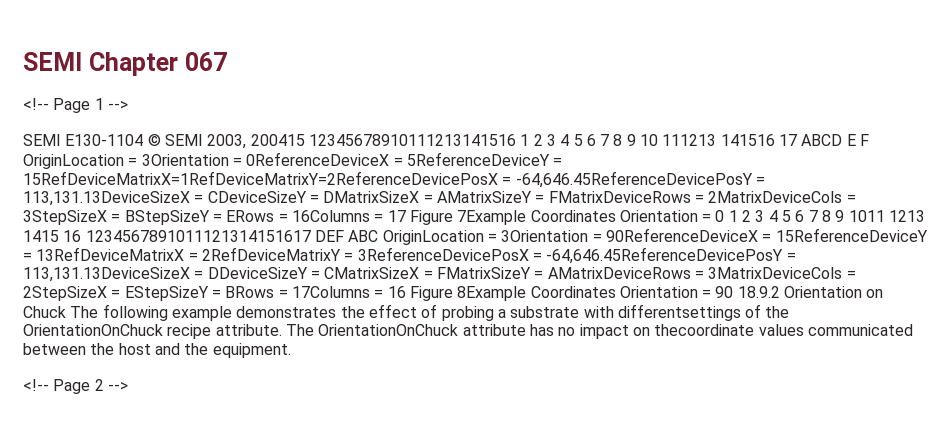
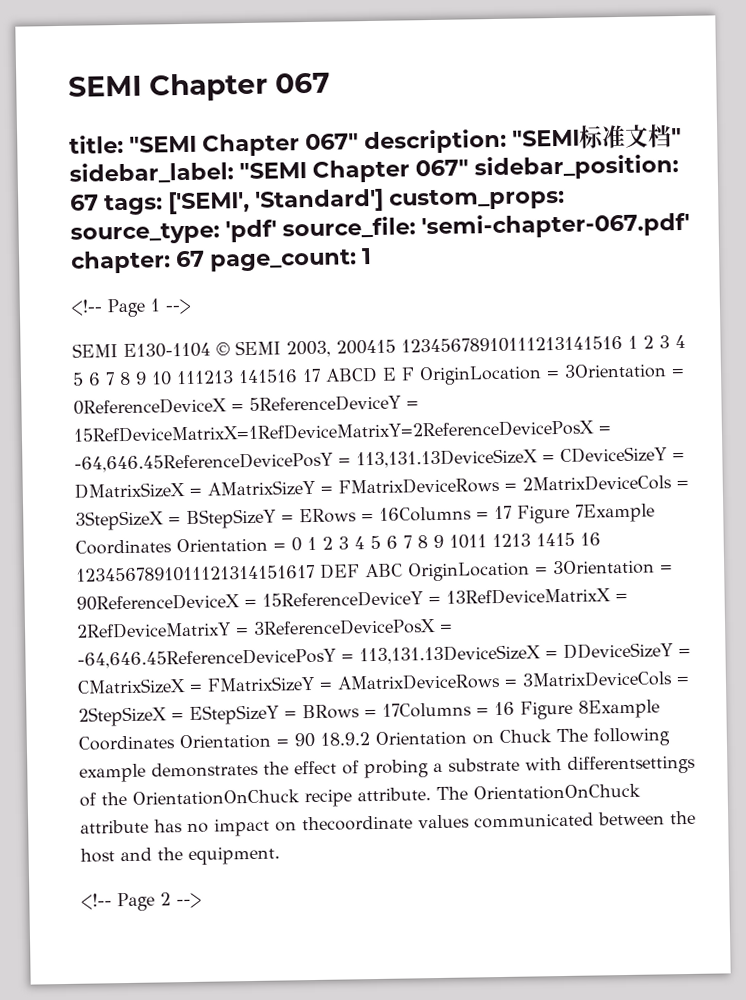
+ title: "SEMI Chapter 067" description: "SEMI标准文档" sidebar_label: "SEMI Chapter 067" sidebar_position: 67 tags: ['SEMI', 'Standard'] custom_props: source_type: 'pdf' source_file: 'semi-chapter-067.pdf' chapter: 67 page_count: 1

